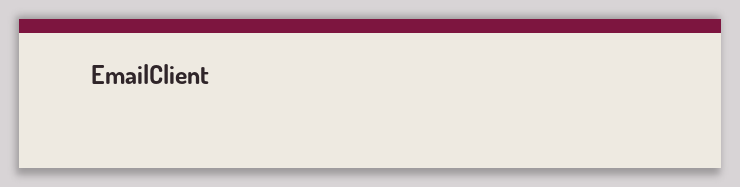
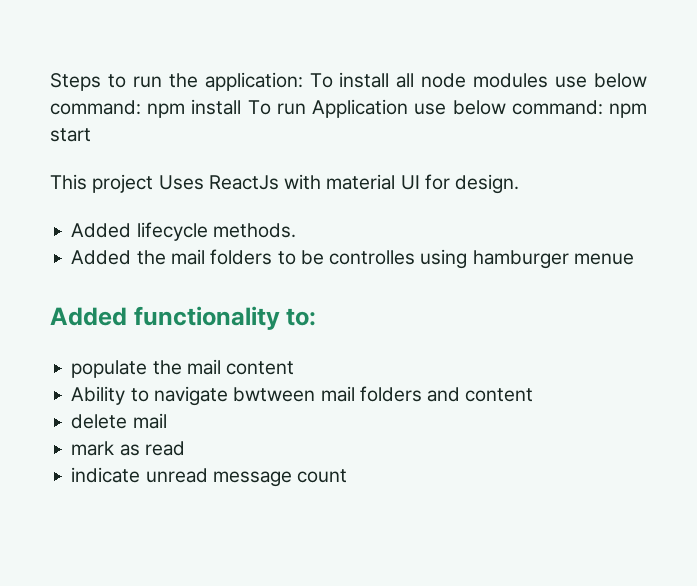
- EmailClient
+ Steps to run the application: To install all node modules use below command: npm install To run Application use below command: npm start
+ This project Uses ReactJs with material UI for design.
+ Added lifecycle methods.
+ Added the mail folders to be controlles using hamburger menue
+ Added functionality to:
+ populate the mail content
+ Ability to navigate bwtween mail folders and content
+ delete mail
+ mark as read
+ indicate unread message count

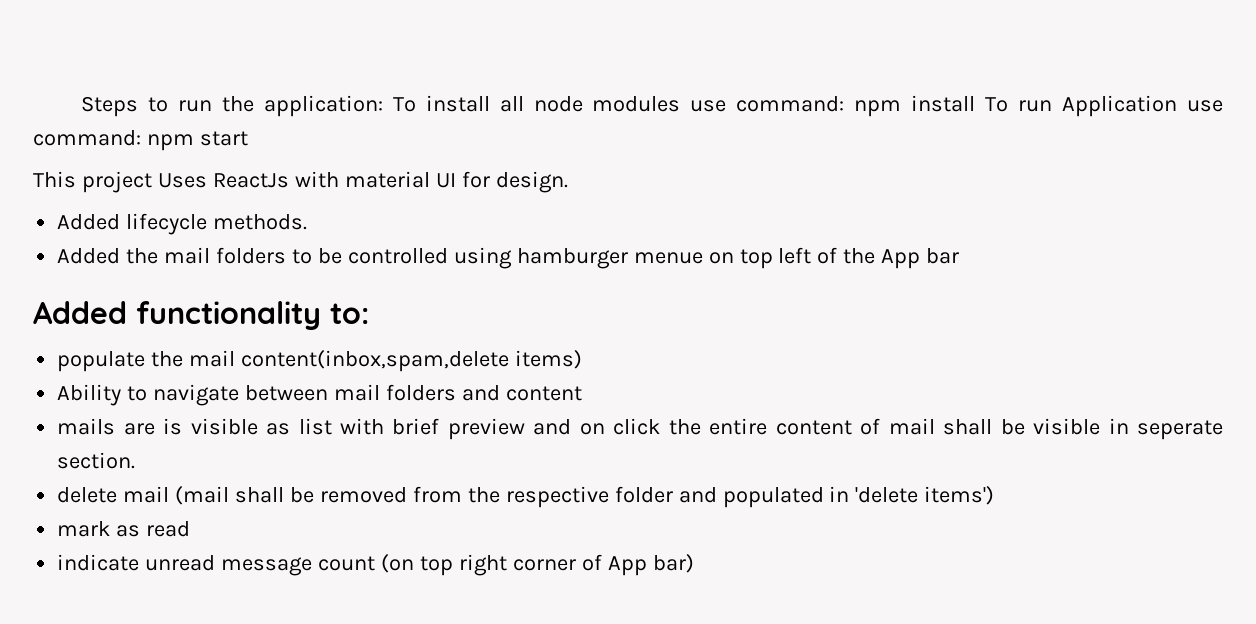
- Steps to run the application: To install all node modules use below command: npm install To run Application use below command: npm start
+ Steps to run the application: To install all node modules use command: npm install To run Application use command: npm start
- Added the mail folders to be controlles using hamburger menue
+ Added the mail folders to be controlled using hamburger menue on top left of the App bar
- populate the mail content
+ populate the mail content(inbox,spam,delete items)
- Ability to navigate bwtween mail folders and content
+ Ability to navigate between mail folders and content
- delete mail
+ mails are is visible as list with brief preview and on click the entire content of mail shall be visible in seperate section.
+ delete mail (mail shall be removed from the respective folder and populated in 'delete items')
- indicate unread message count
+ indicate unread message count (on top right corner of App bar)

